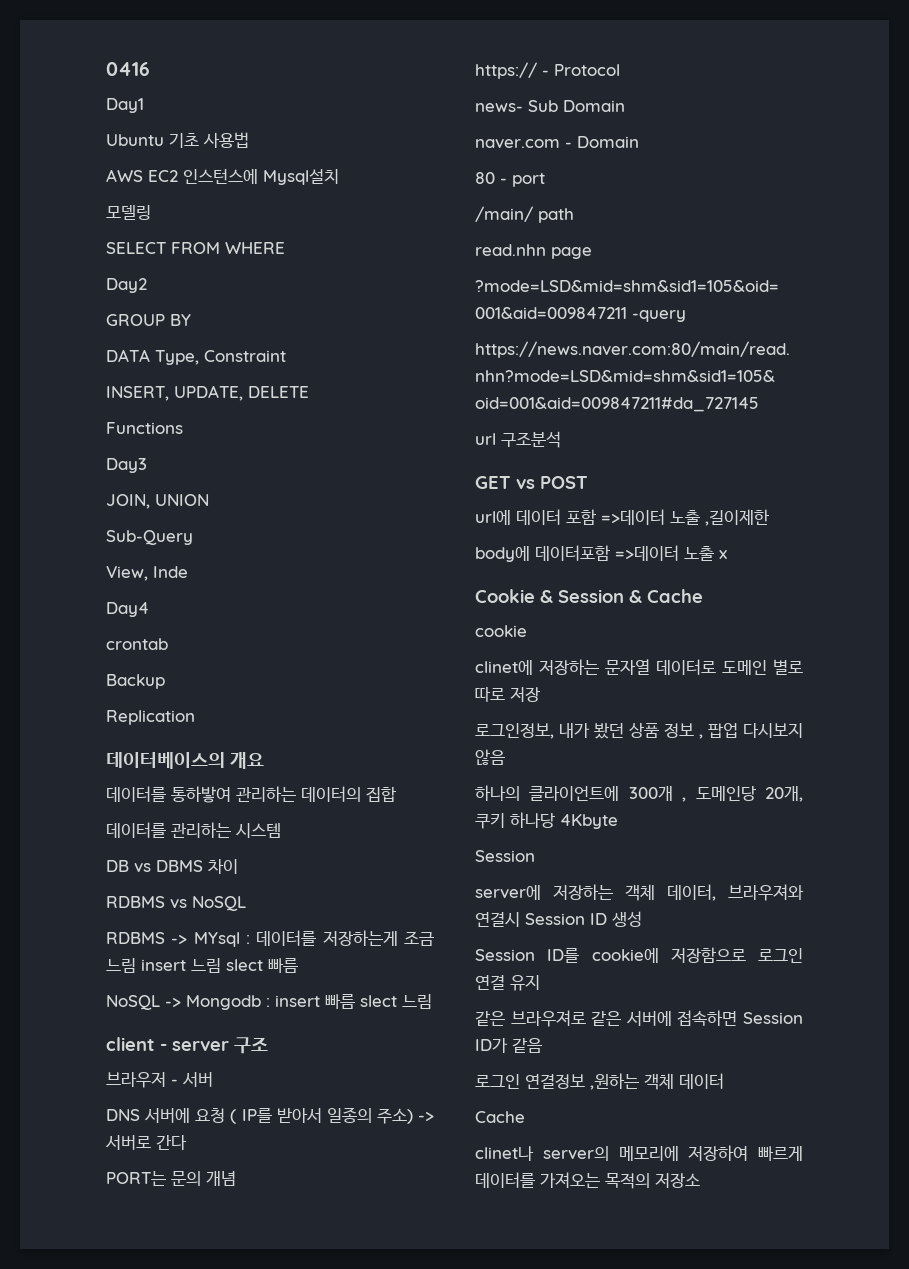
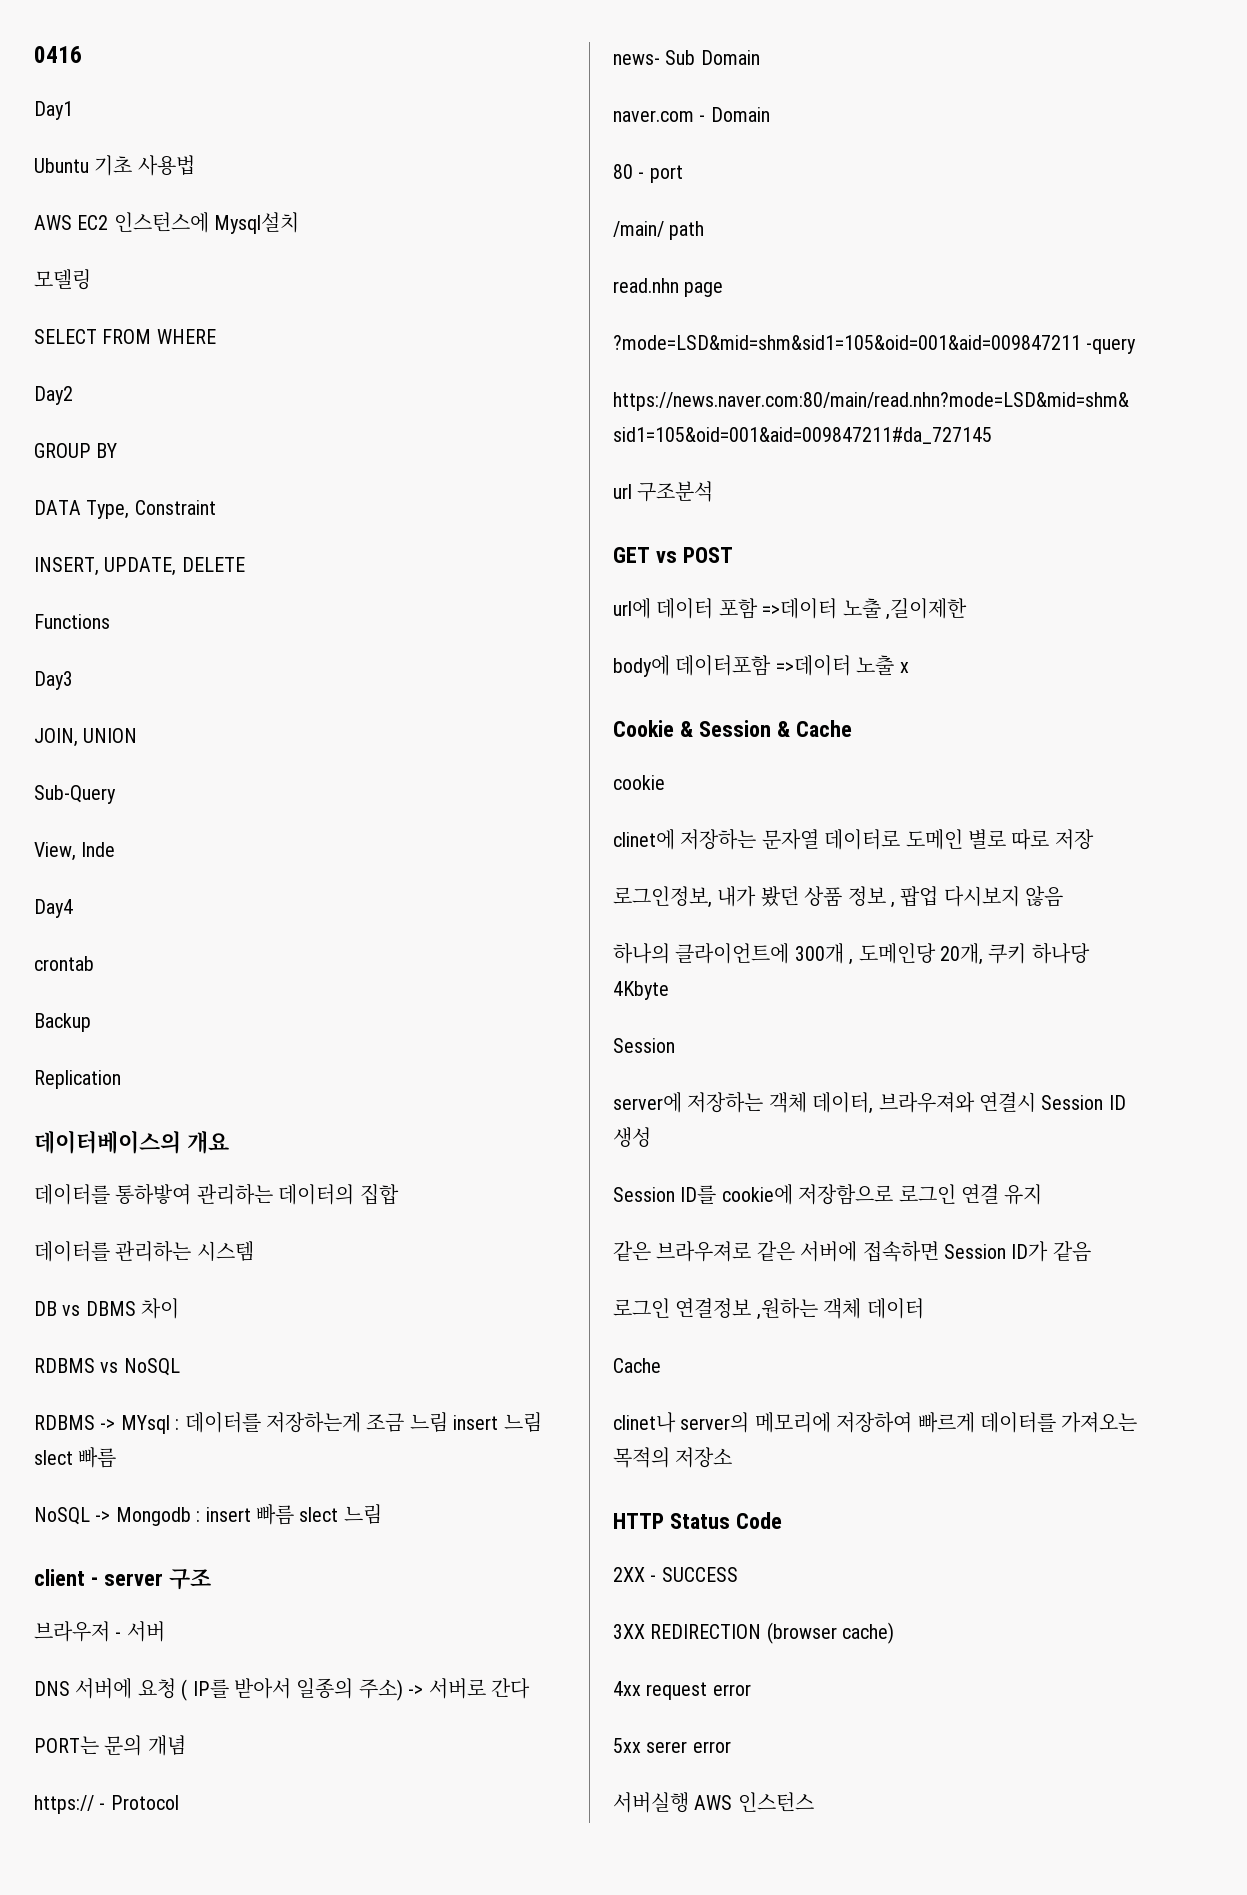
+ HTTP Status Code
+ 2XX - SUCCESS
+ 3XX REDIRECTION (browser cache)
+ 4xx request error
+ 5xx serer error
+ 서버실행 AWS 인스턴스

